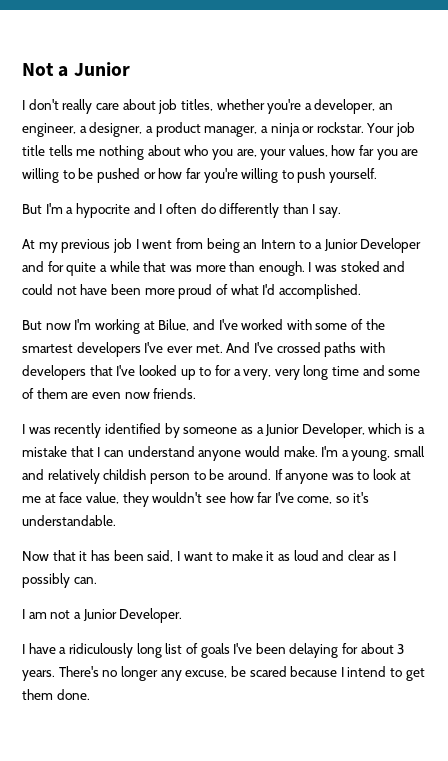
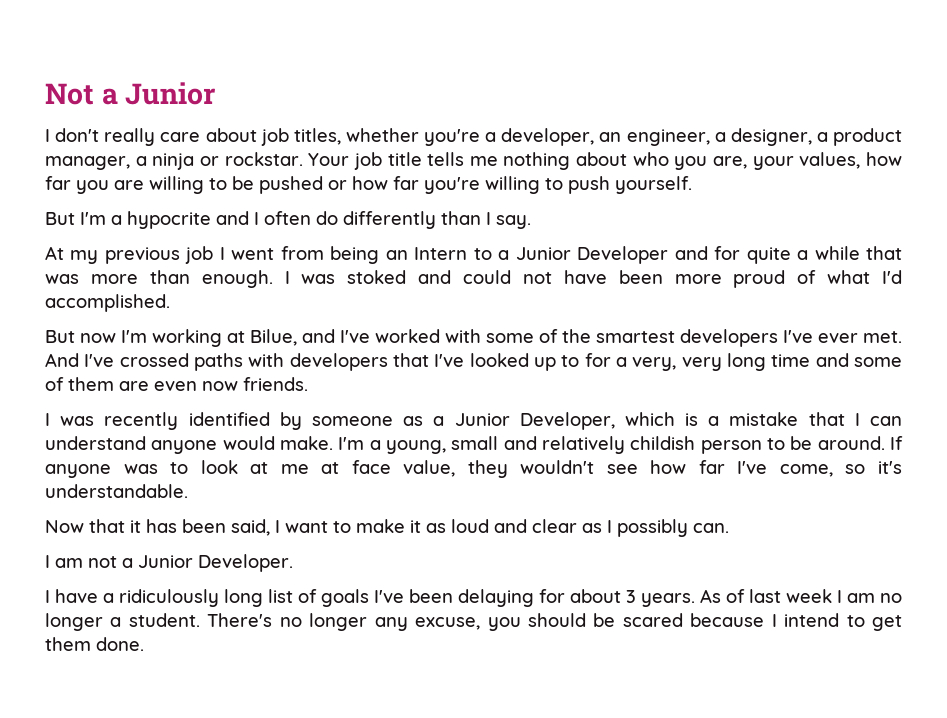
+ As of last week I am no longer a student.
- There's no longer any excuse, be scared because I intend to get them done.
+ There's no longer any excuse, you should be scared because I intend to get them done.

